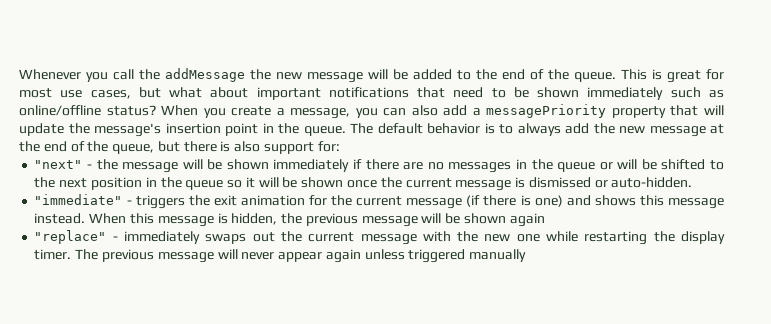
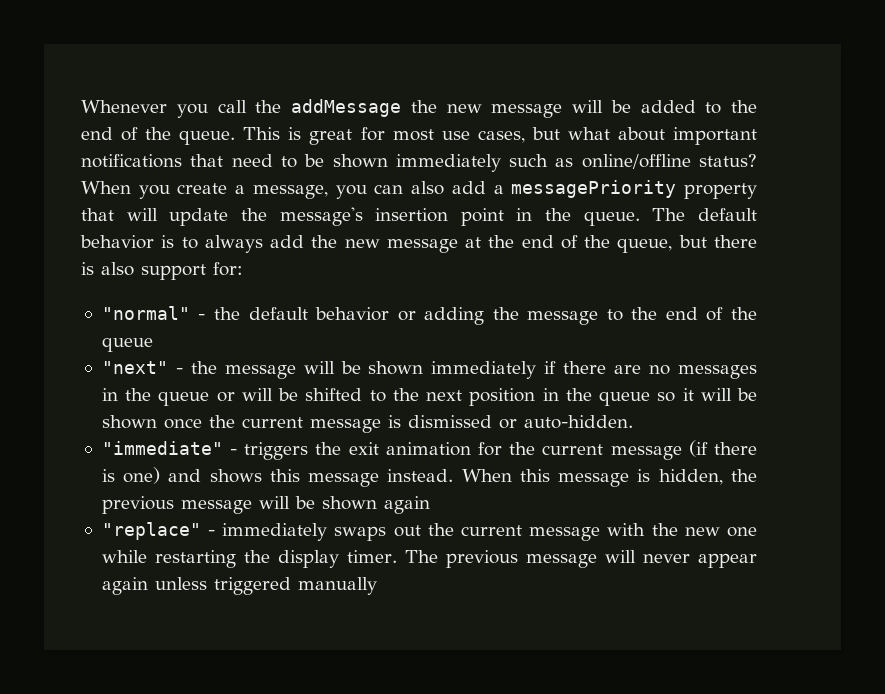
+ "normal" - the default behavior or adding the message to the end of the queue

